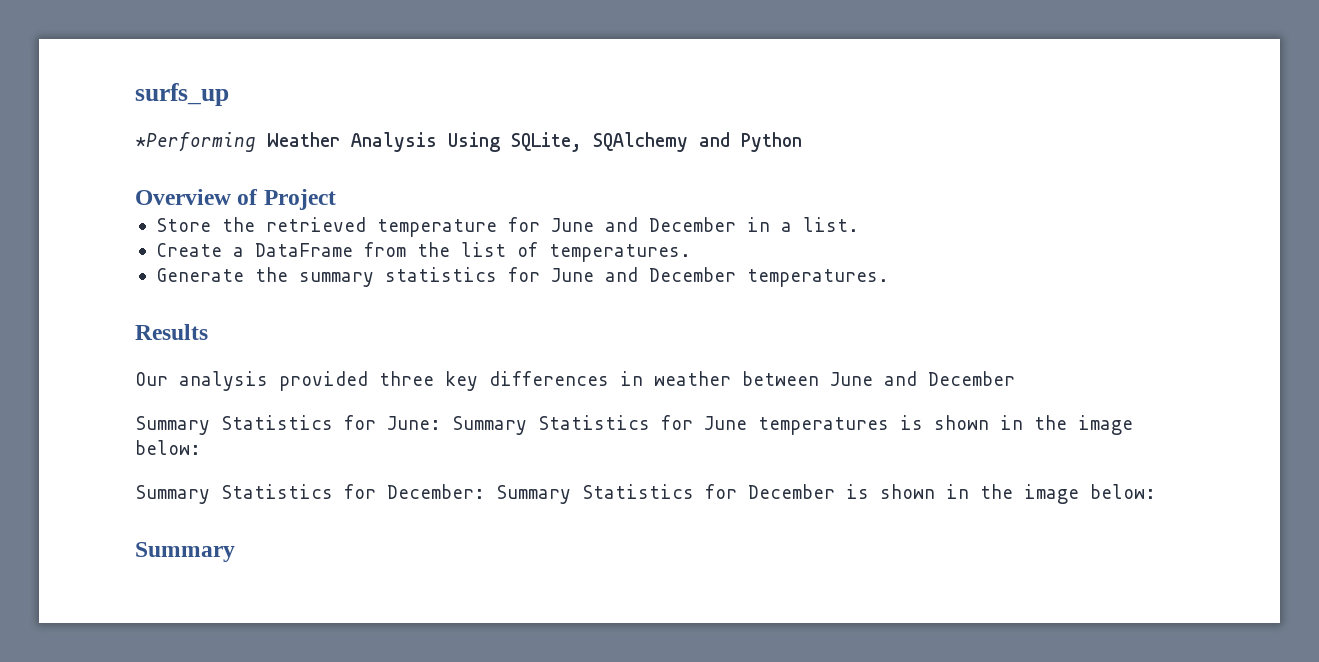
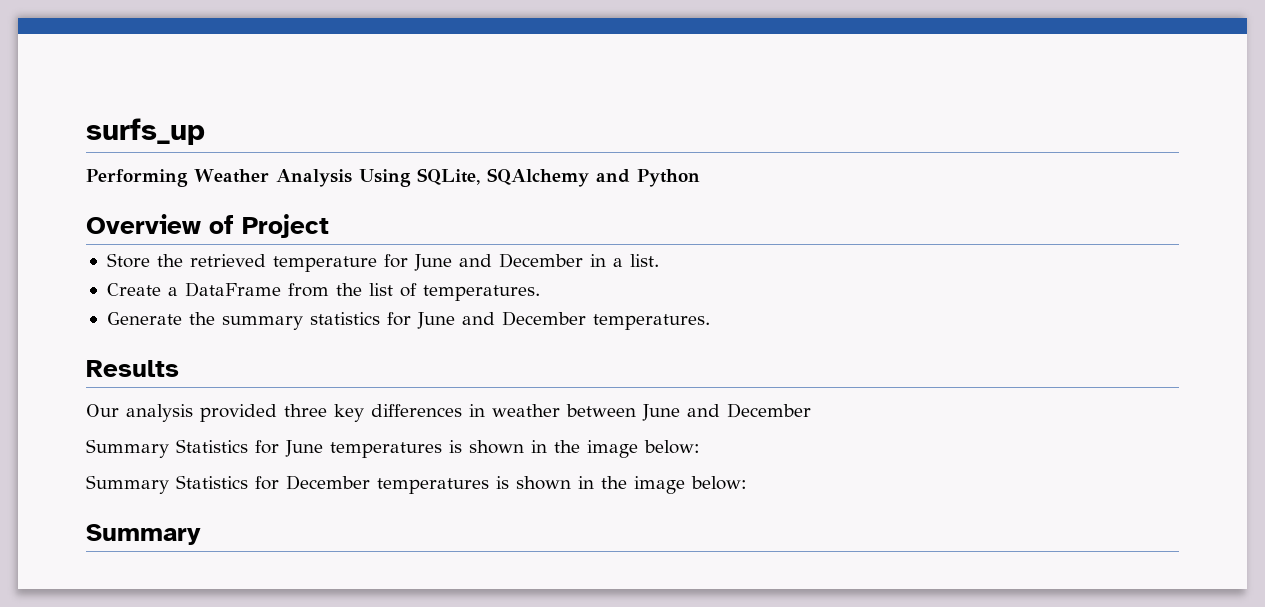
- *Performing Weather Analysis Using SQLite, SQAlchemy and Python
+ Performing Weather Analysis Using SQLite, SQAlchemy and Python
- Summary Statistics for June: Summary Statistics for June temperatures is shown in the image below:
+ Summary Statistics for June temperatures is shown in the image below:
- Summary Statistics for December: Summary Statistics for December is shown in the image below:
+ Summary Statistics for December temperatures is shown in the image below:

